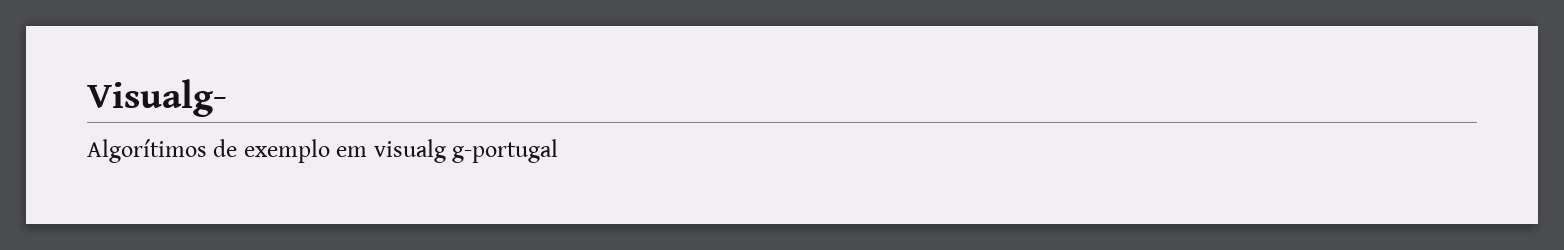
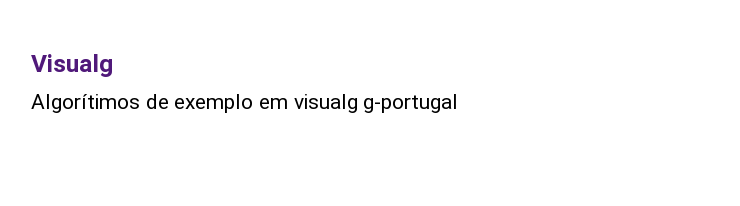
- Visualg-
+ Visualg

